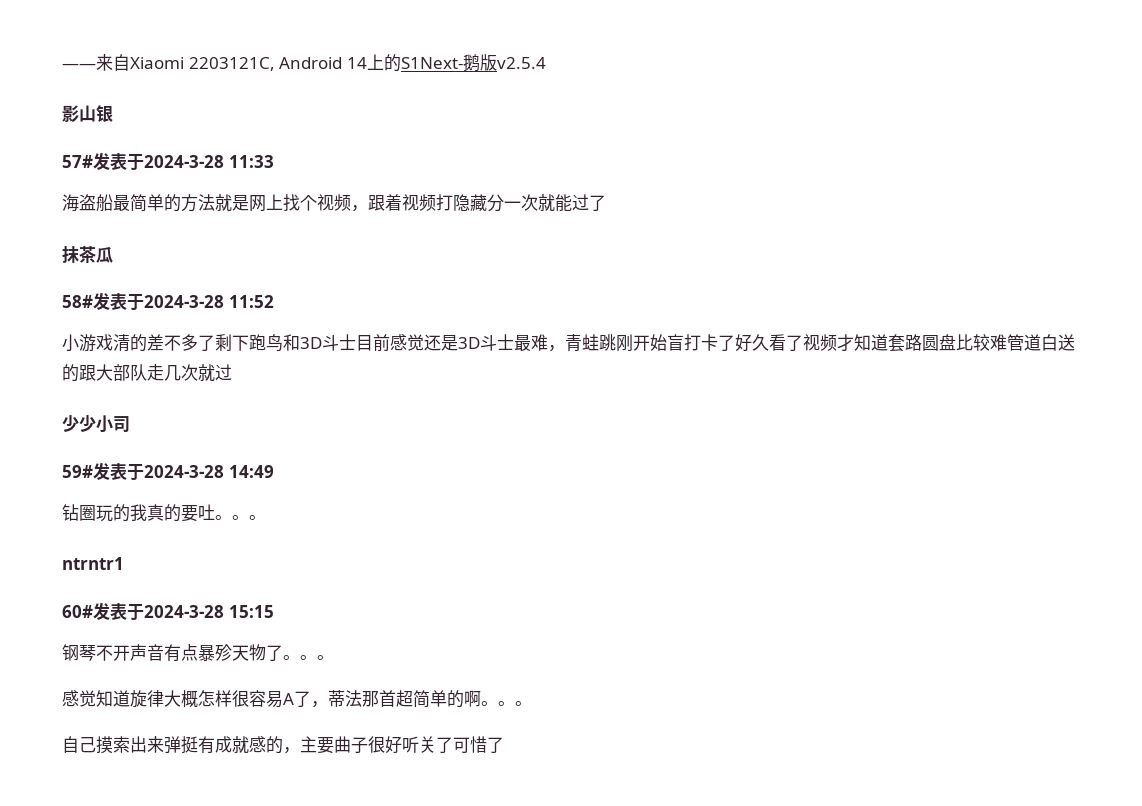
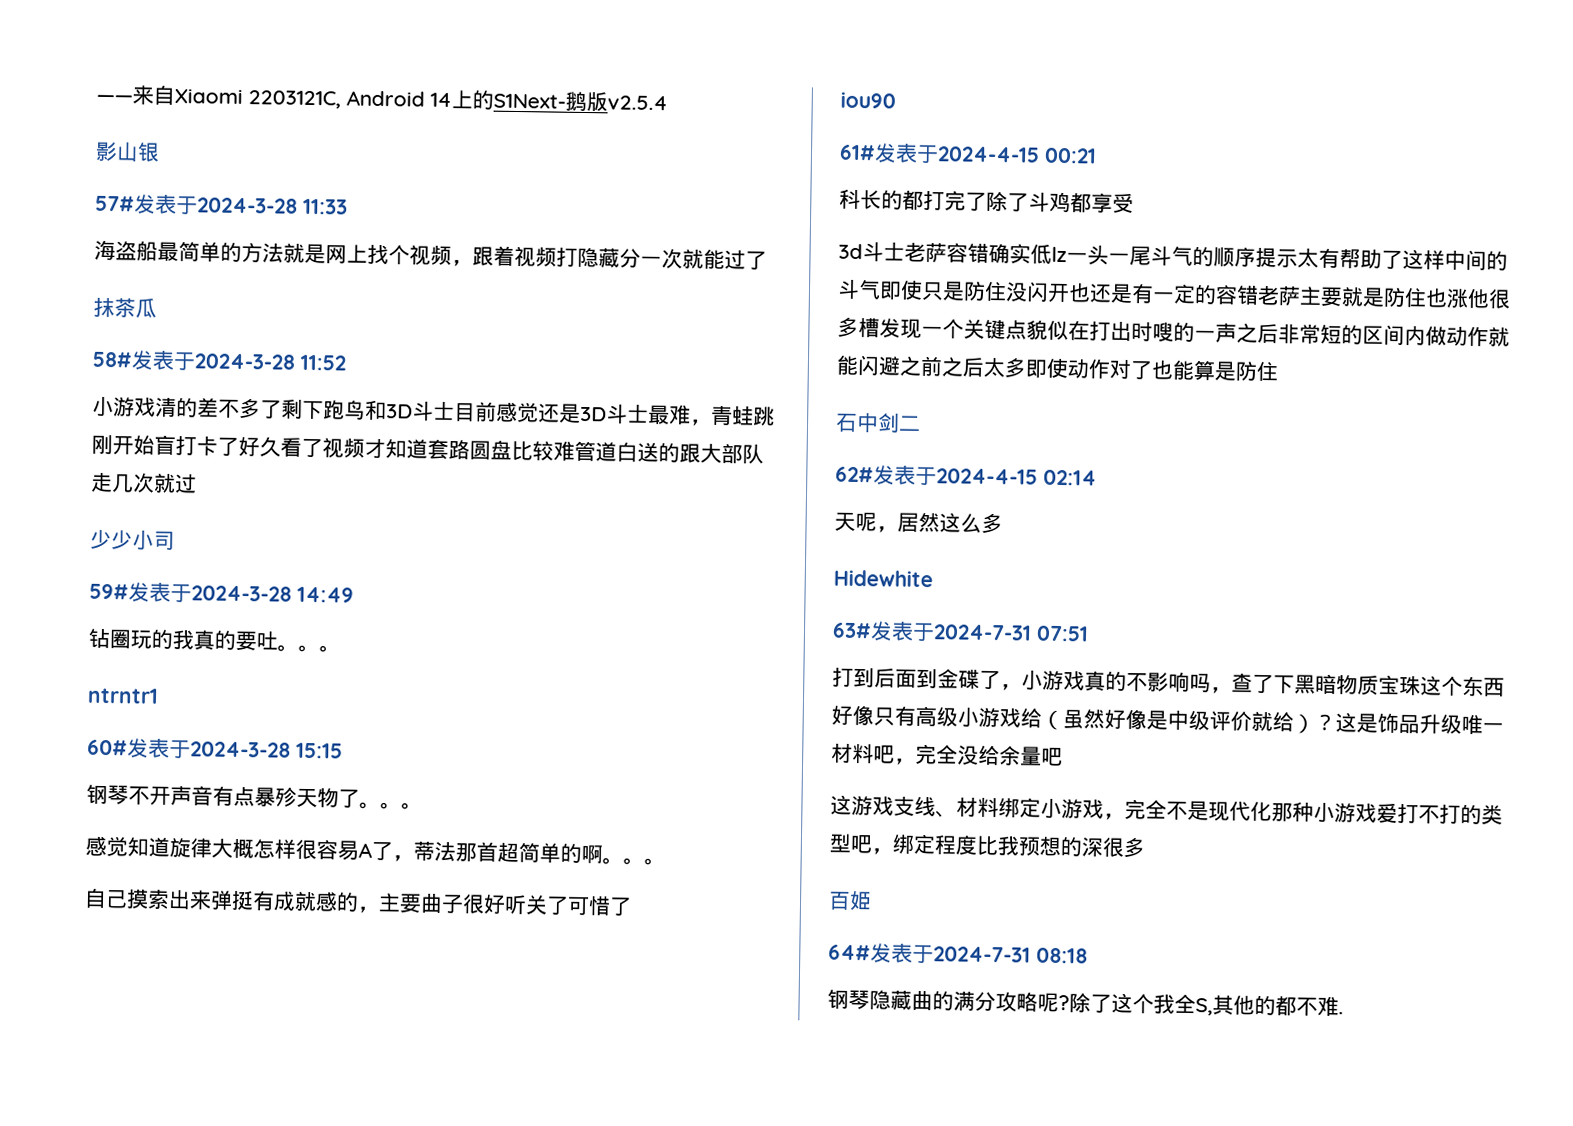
+ iou90
+ 61#发表于2024-4-15 00:21
+ 科长的都打完了除了斗鸡都享受
+ 3d斗士老萨容错确实低lz一头一尾斗气的顺序提示太有帮助了这样中间的斗气即使只是防住没闪开也还是有一定的容错老萨主要就是防住也涨他很多槽发现一个关键点貌似在打出时嗖的一声之后非常短的区间内做动作就能闪避之前之后太多即使动作对了也能算是防住
+ 石中剑二
+ 62#发表于2024-4-15 02:14
+ 天呢，居然这么多
+ Hidewhite
+ 63#发表于2024-7-31 07:51
+ 打到后面到金碟了，小游戏真的不影响吗，查了下黑暗物质宝珠这个东西好像只有高级小游戏给（虽然好像是中级评价就给）？这是饰品升级唯一材料吧，完全没给余量吧
+ 这游戏支线、材料绑定小游戏，完全不是现代化那种小游戏爱打不打的类型吧，绑定程度比我预想的深很多
+ 百姫
+ 64#发表于2024-7-31 08:18
+ 钢琴隐藏曲的满分攻略呢?除了这个我全S,其他的都不难.

